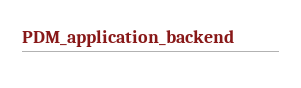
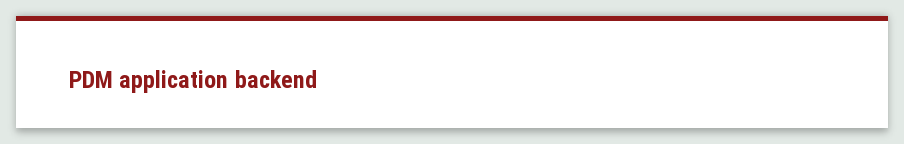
- PDM_application_backend
+ PDM application backend

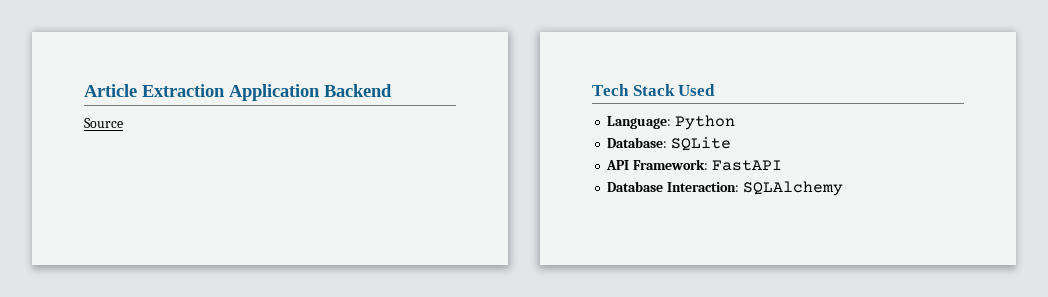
- PDM application backend
+ Article Extraction Application Backend
+ Source
+ Tech Stack Used
+ Language: Python
+ Database: SQLite
+ API Framework: FastAPI
+ Database Interaction: SQLAlchemy

